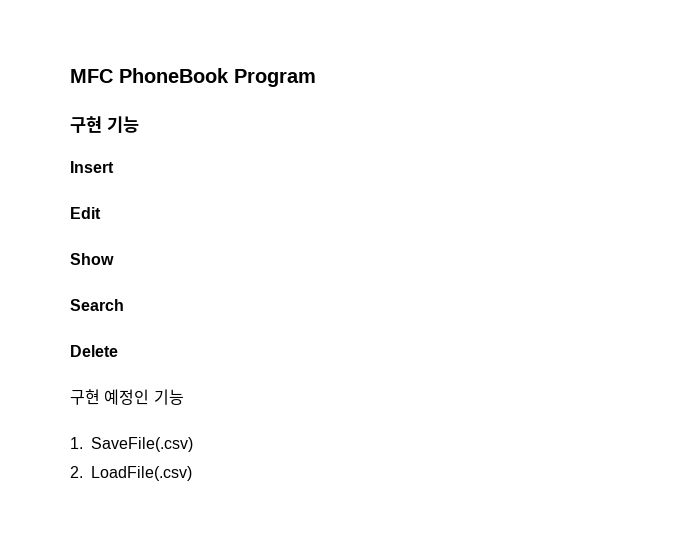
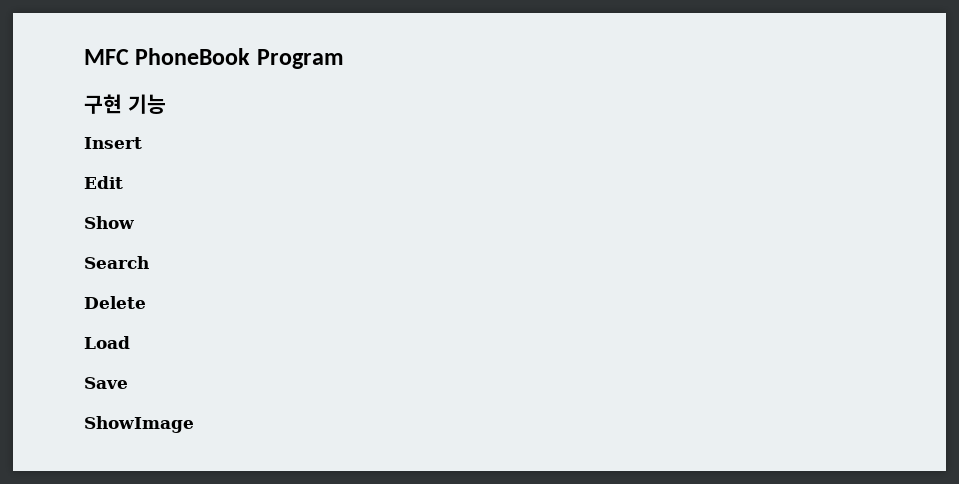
- 구현 예정인 기능
- 1. SaveFile(.csv)
- 2. LoadFile(.csv)
+ Load
+ Save
+ ShowImage

